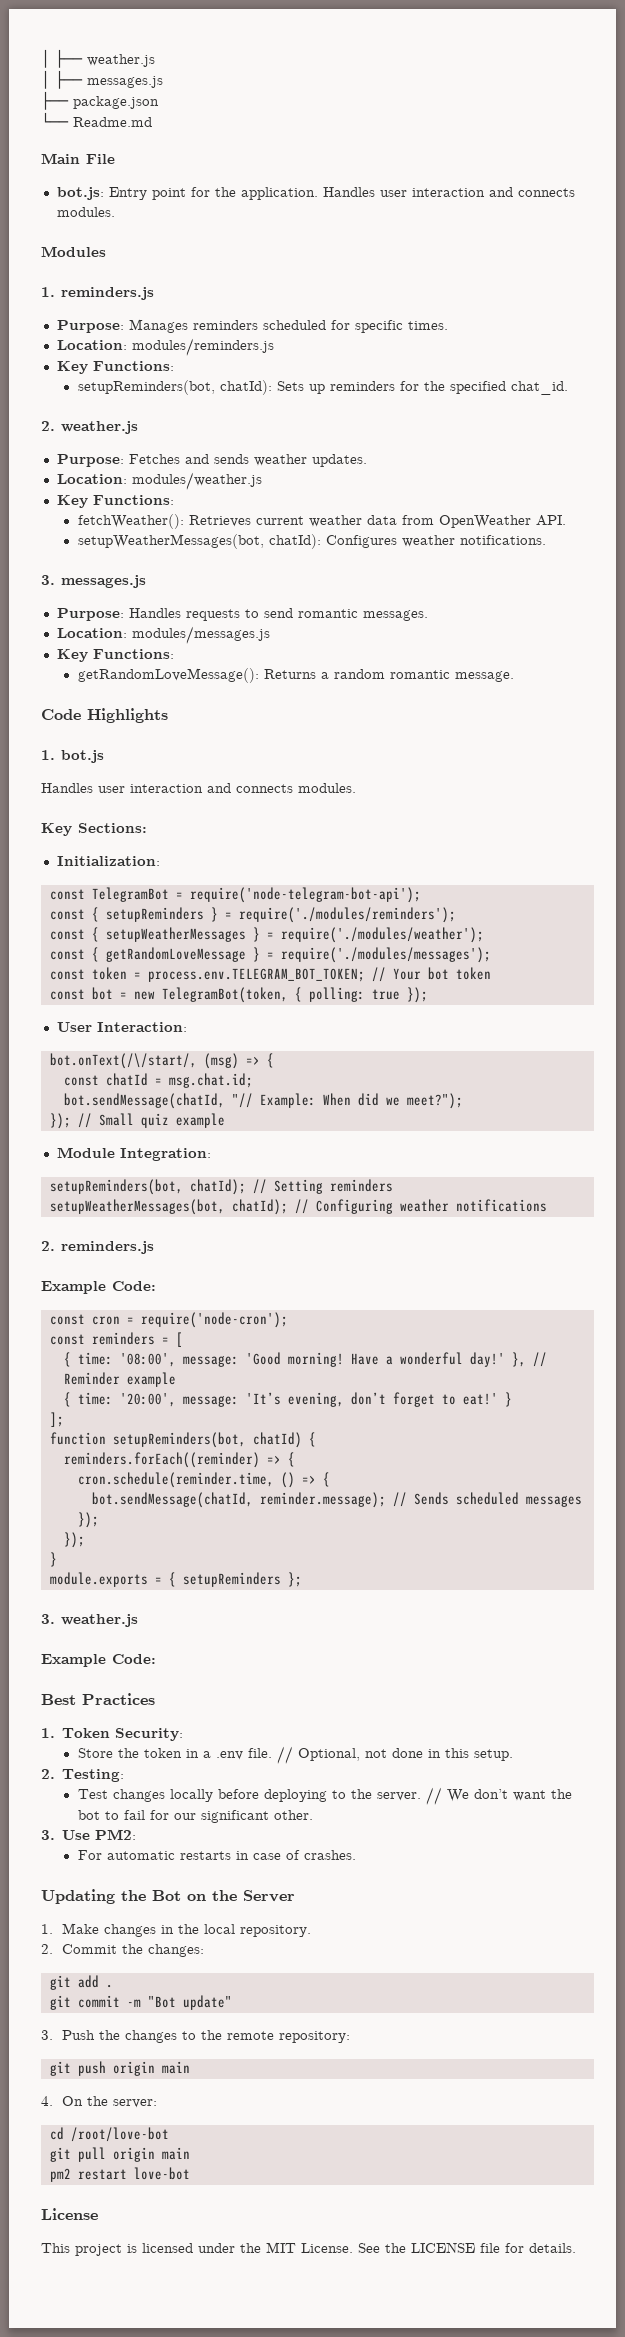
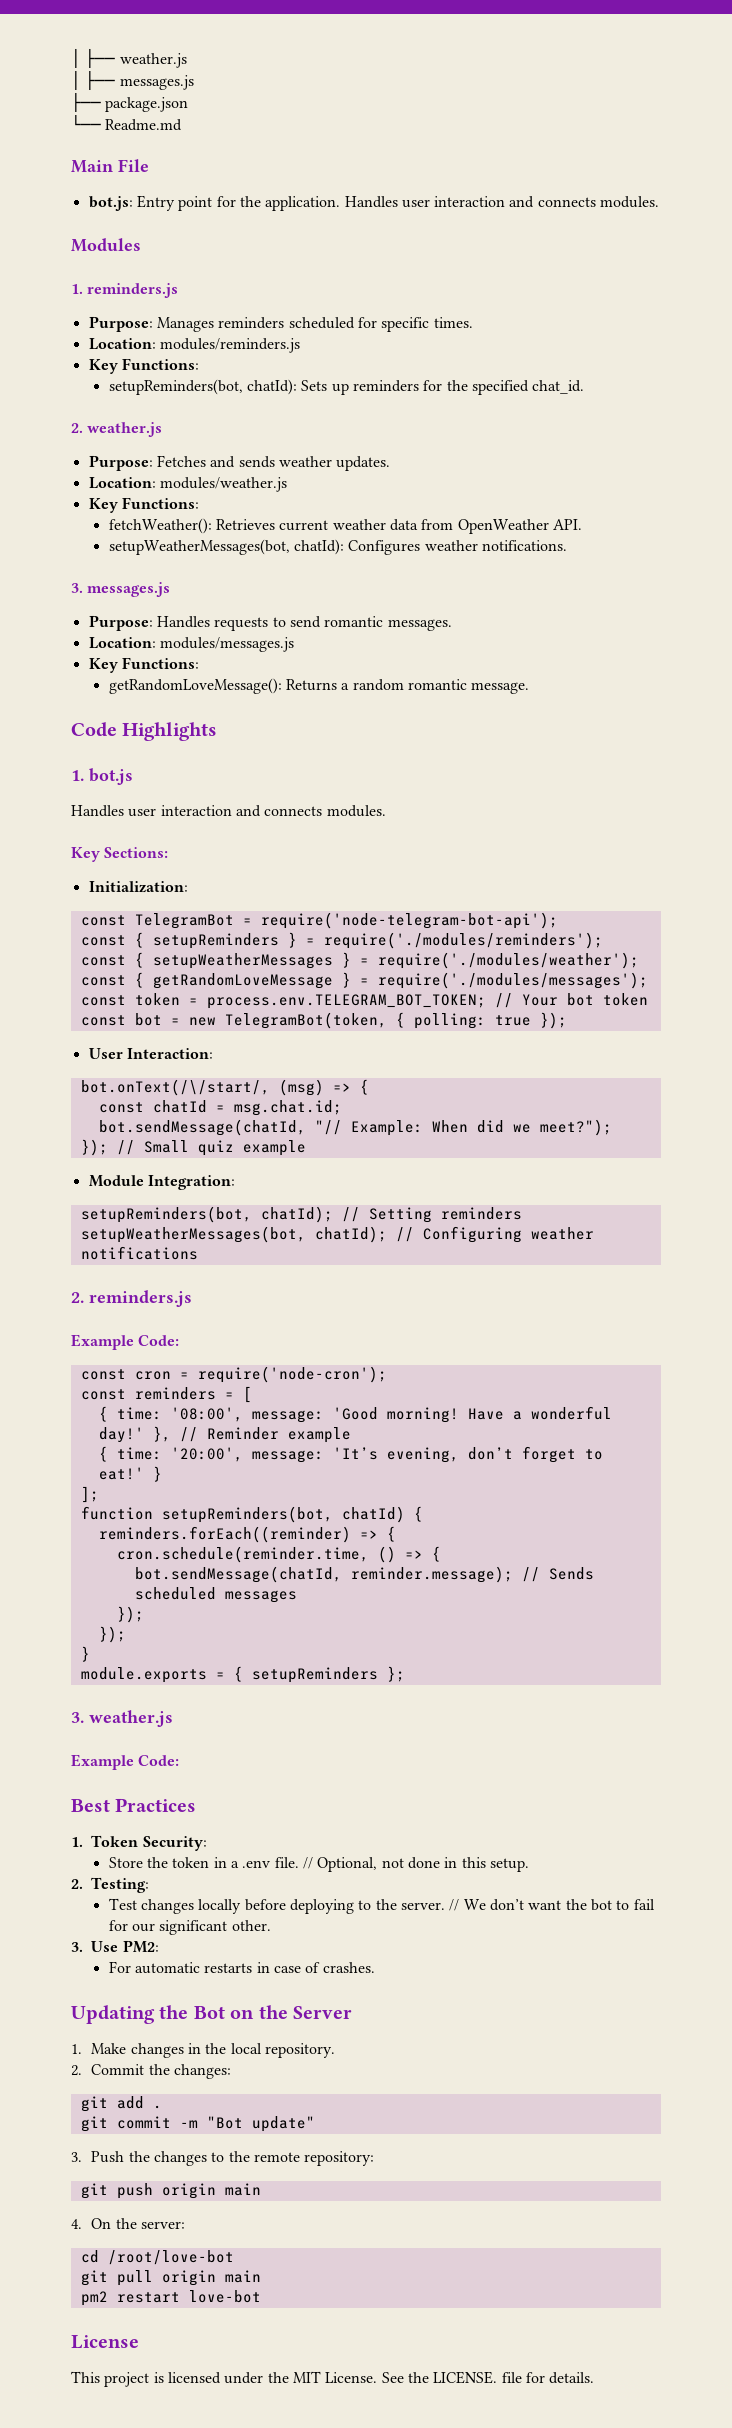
- See the LICENSE file for details.
+ See the LICENSE. file for details.

